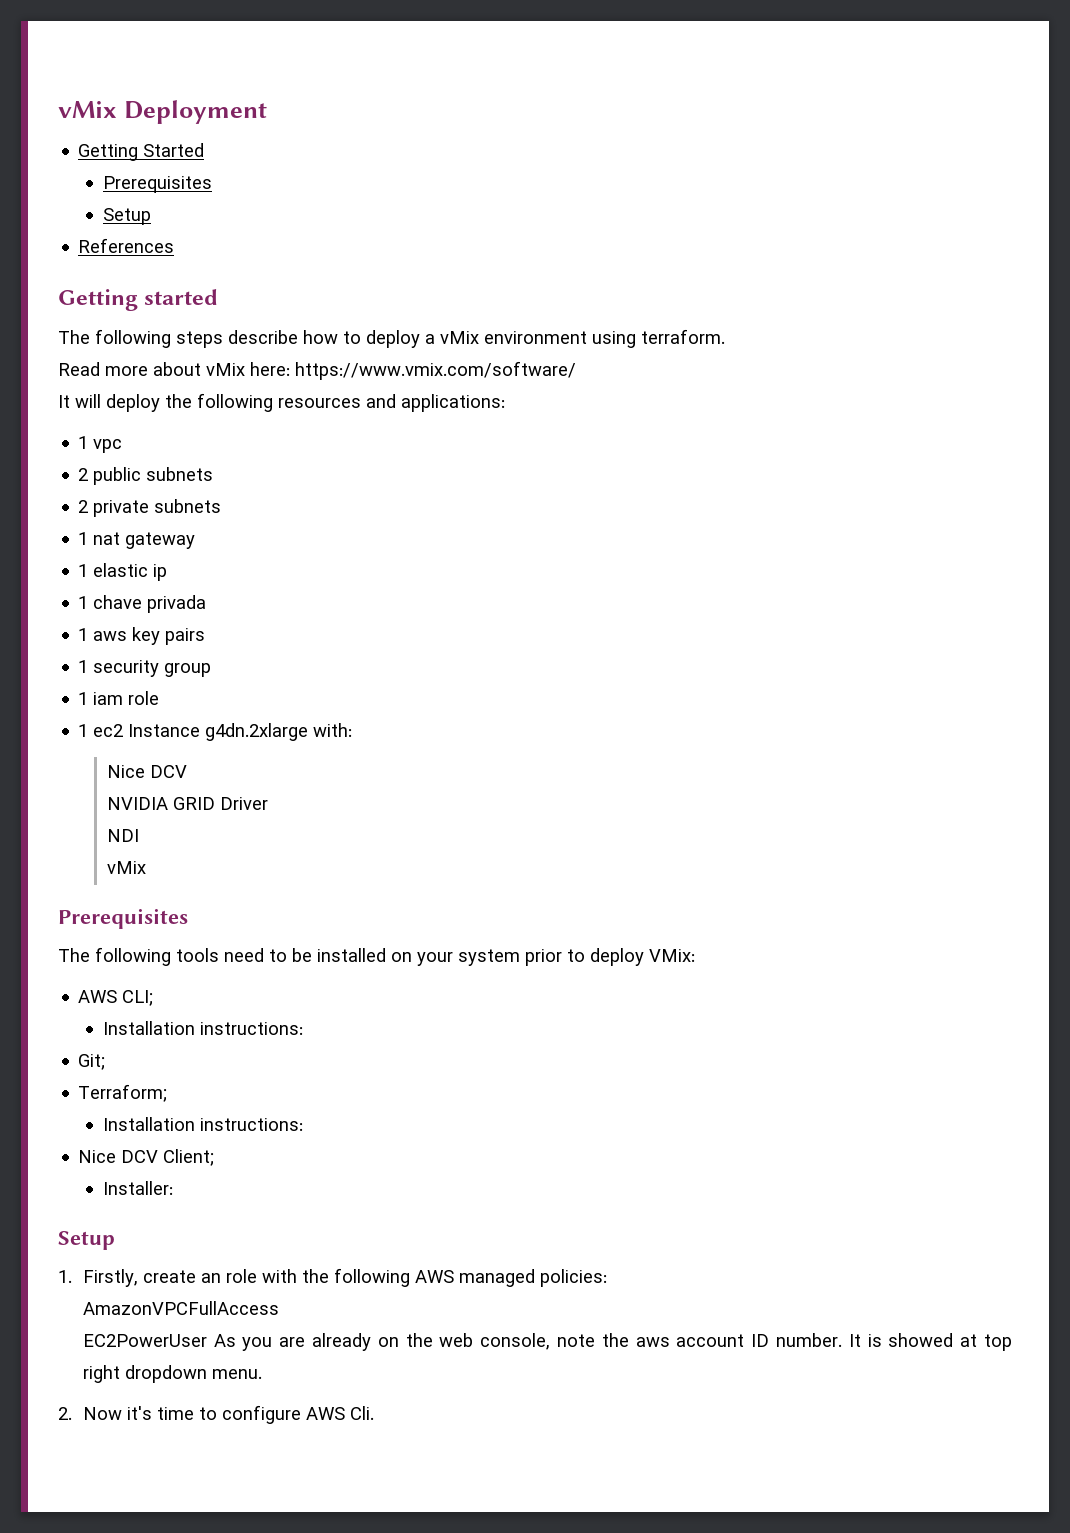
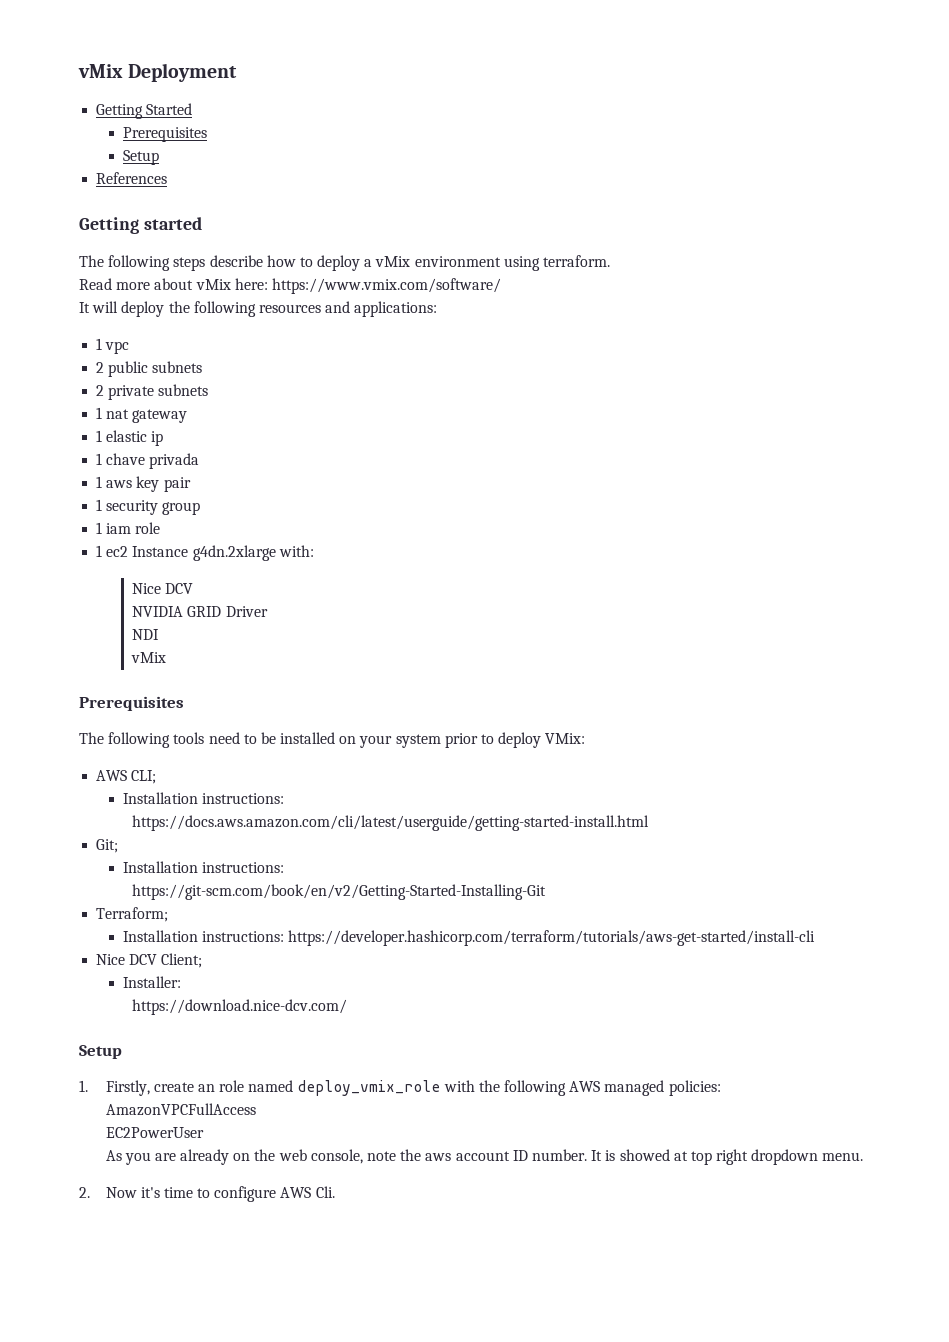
- 1 aws key pairs
+ 1 aws key pair
+ https://docs.aws.amazon.com/cli/latest/userguide/getting-started-install.html
  Git;
+ Installation instructions:
+ https://git-scm.com/book/en/v2/Getting-Started-Installing-Git
  Terraform;
- Installation instructions:
+ Installation instructions: https://developer.hashicorp.com/terraform/tutorials/aws-get-started/install-cli
+ https://download.nice-dcv.com/
- 1. Firstly, create an role with the following AWS managed policies:
+ 1. Firstly, create an role named deploy_vmix_role with the following AWS managed policies:
- EC2PowerUser As you are already on the web console, note the aws account ID number.
+ EC2PowerUser
+ As you are already on the web console, note the aws account ID number.

